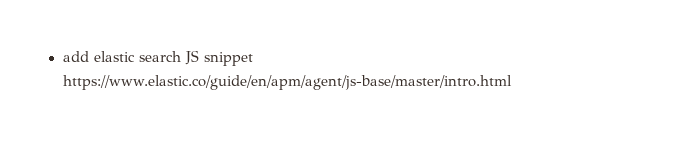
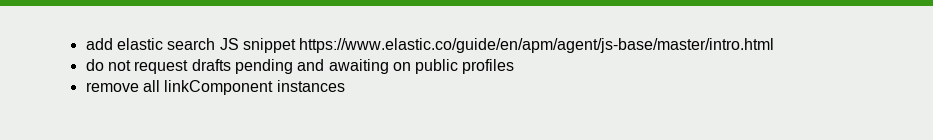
+ do not request drafts pending and awaiting on public profiles
+ remove all linkComponent instances

